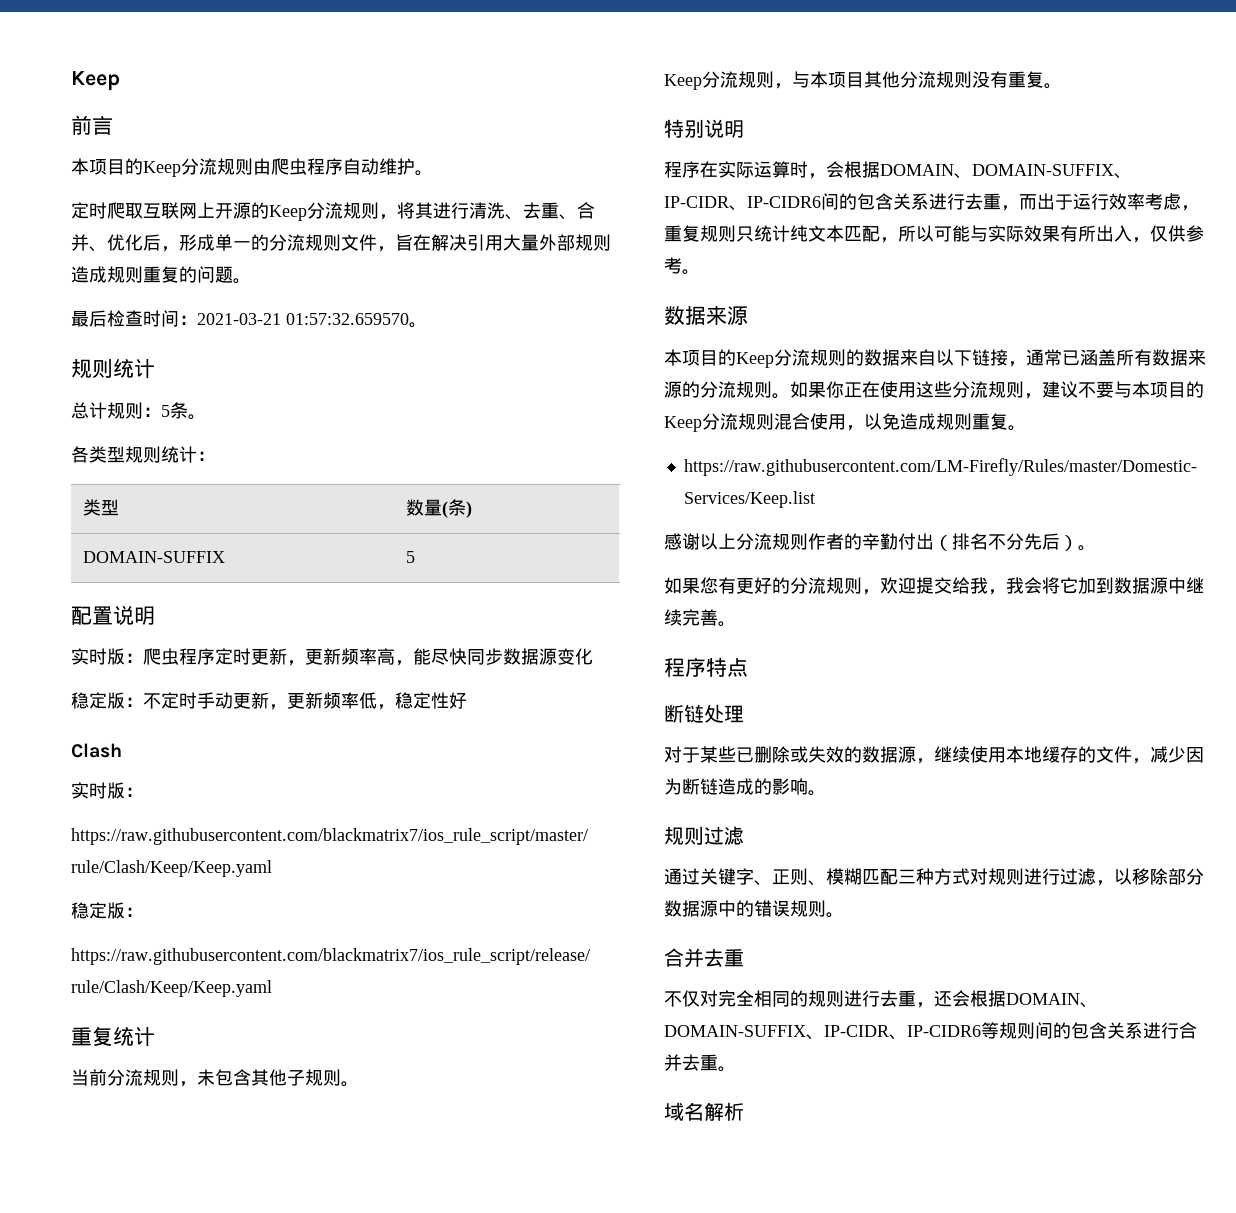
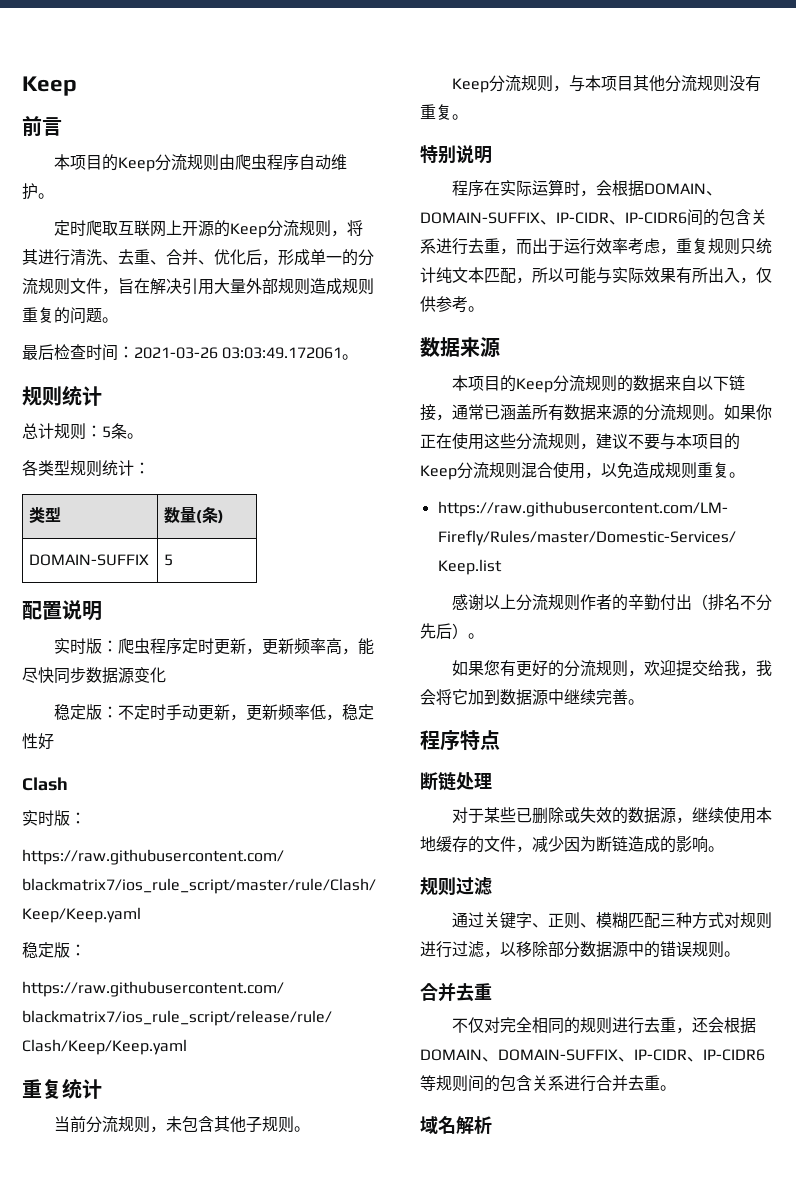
- 最后检查时间：2021-03-21 01:57:32.659570。
+ 最后检查时间：2021-03-26 03:03:49.172061。

